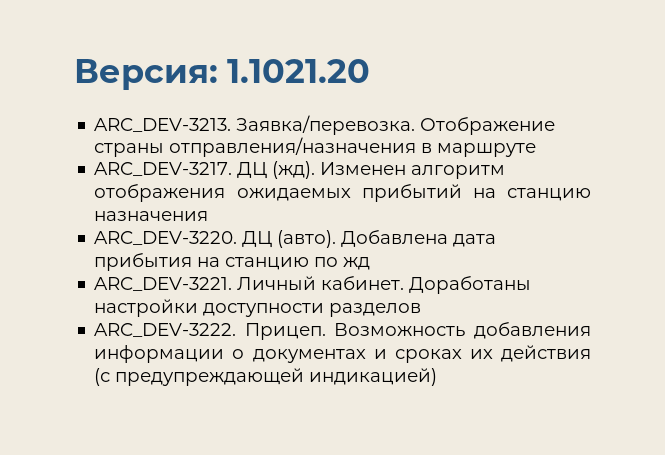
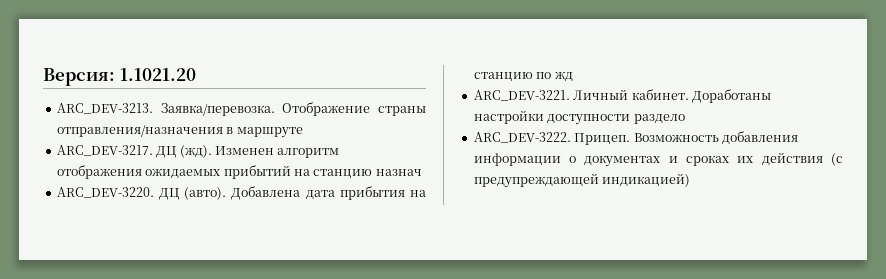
- Изменен алгоритм отображения ожидаемых прибытий на станцию назначения
+ Изменен алгоритм отображения ожидаемых прибытий на станцию назнач
- Доработаны настройки доступности разделов
+ Доработаны настройки доступности раздело

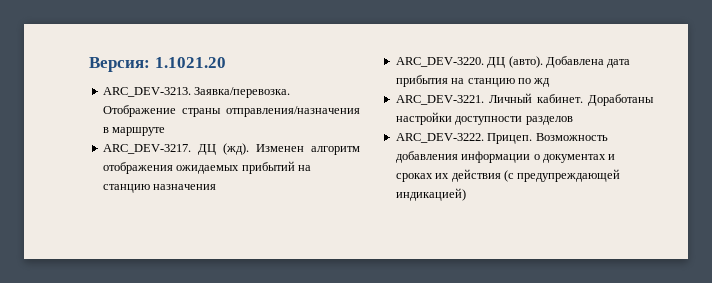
- Изменен алгоритм отображения ожидаемых прибытий на станцию назнач
+ Изменен алгоритм отображения ожидаемых прибытий на станцию назначения
- Доработаны настройки доступности раздело
+ Доработаны настройки доступности разделов

